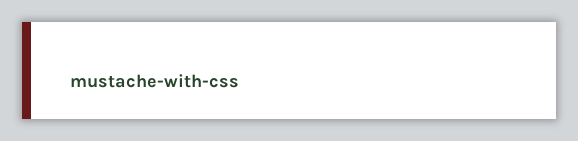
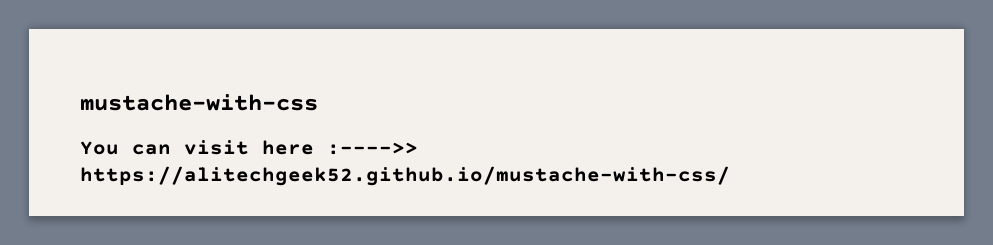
+ You can visit here :---->> https://alitechgeek52.github.io/mustache-with-css/

